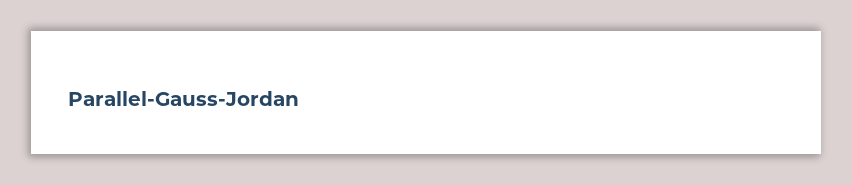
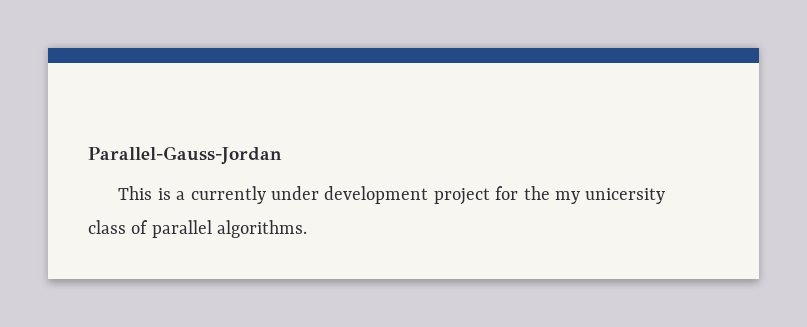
+ This is a currently under development project for the my unicersity class of parallel algorithms.

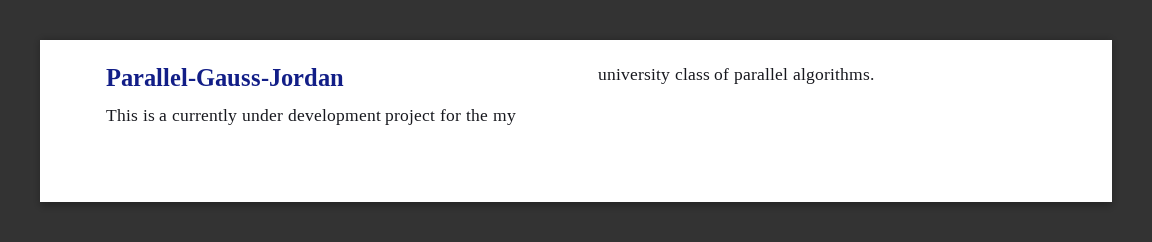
- This is a currently under development project for the my unicersity class of parallel algorithms.
+ This is a currently under development project for the my university class of parallel algorithms.

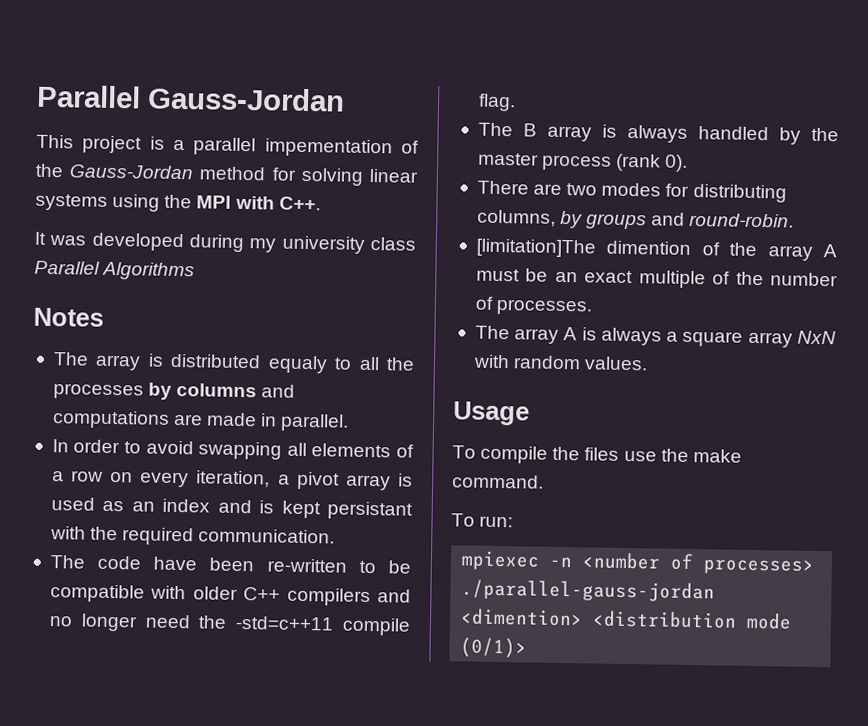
- Parallel-Gauss-Jordan
+ Parallel Gauss-Jordan
- This is a currently under development project for the my university class of parallel algorithms.
+ This project is a parallel impementation of the Gauss-Jordan method for solving linear systems using the MPI with C++.
+ It was developed during my university class Parallel Algorithms
+ Notes
+ The array is distributed equaly to all the processes by columns and computations are made in parallel.
+ In order to avoid swapping all elements of a row on every iteration, a pivot array is used as an index and is kept persistant with the required communication.
+ The code have been re-written to be compatible with older C++ compilers and no longer need the -std=c++11 compile flag.
+ The B array is always handled by the master process (rank 0).
+ There are two modes for distributing columns, by groups and round-robin.
+ [limitation]The dimention of the array A must be an exact multiple of the number of processes.
+ The array A is always a square array NxN with random values.
+ Usage
+ To compile the files use the make command.
+ To run:
+ mpiexec -n <number of processes> ./parallel-gauss-jordan <dimention> <distribution mode (0/1)>

